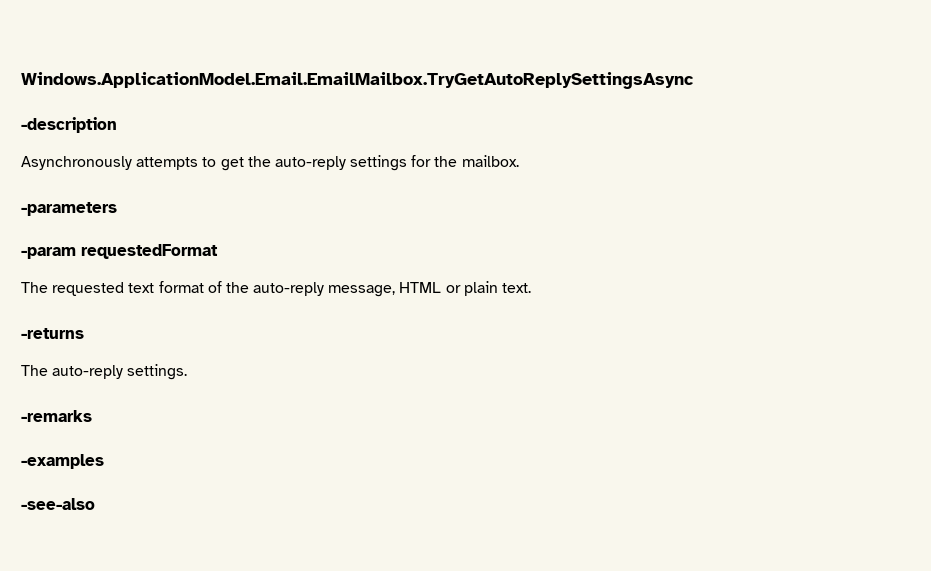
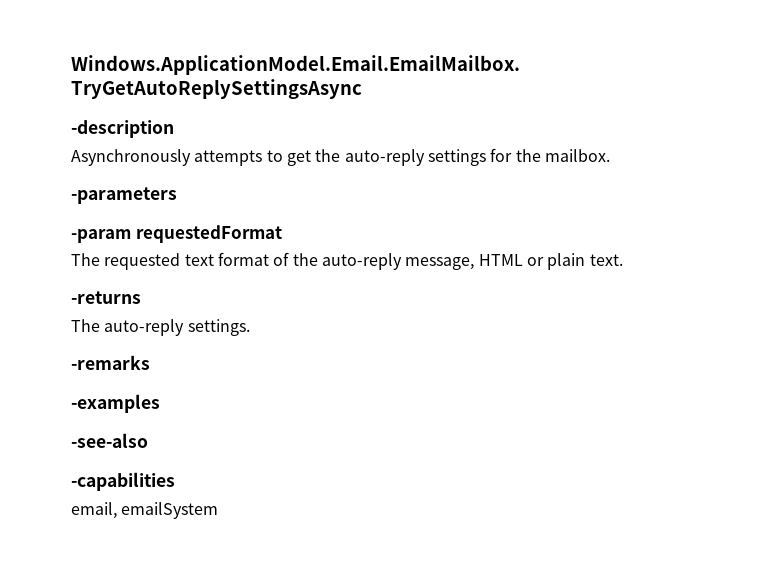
+ -capabilities
+ email, emailSystem

